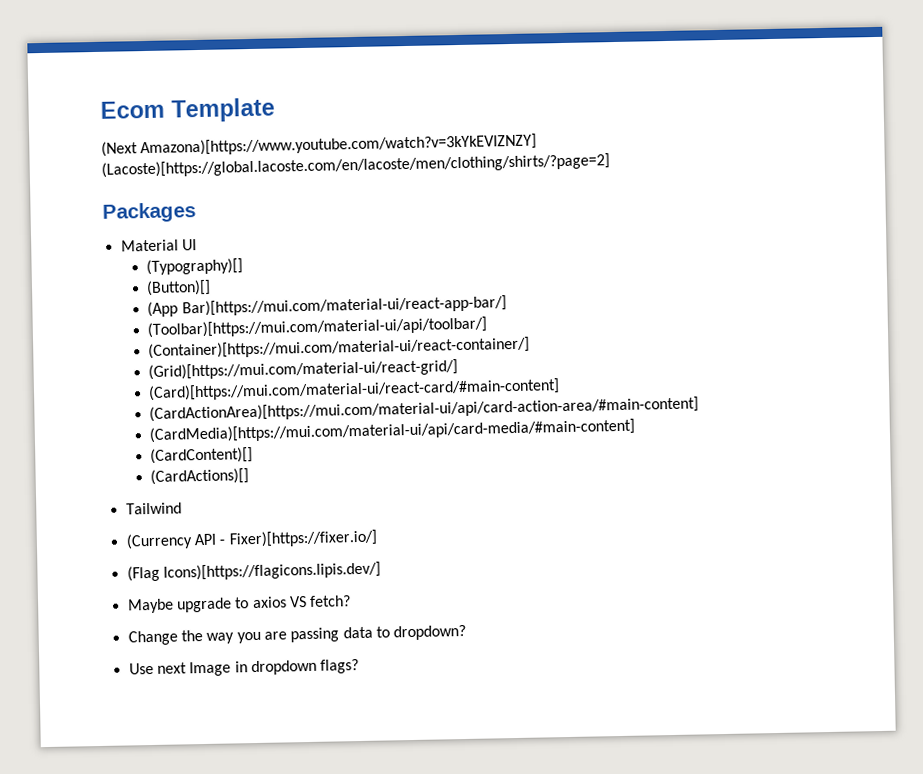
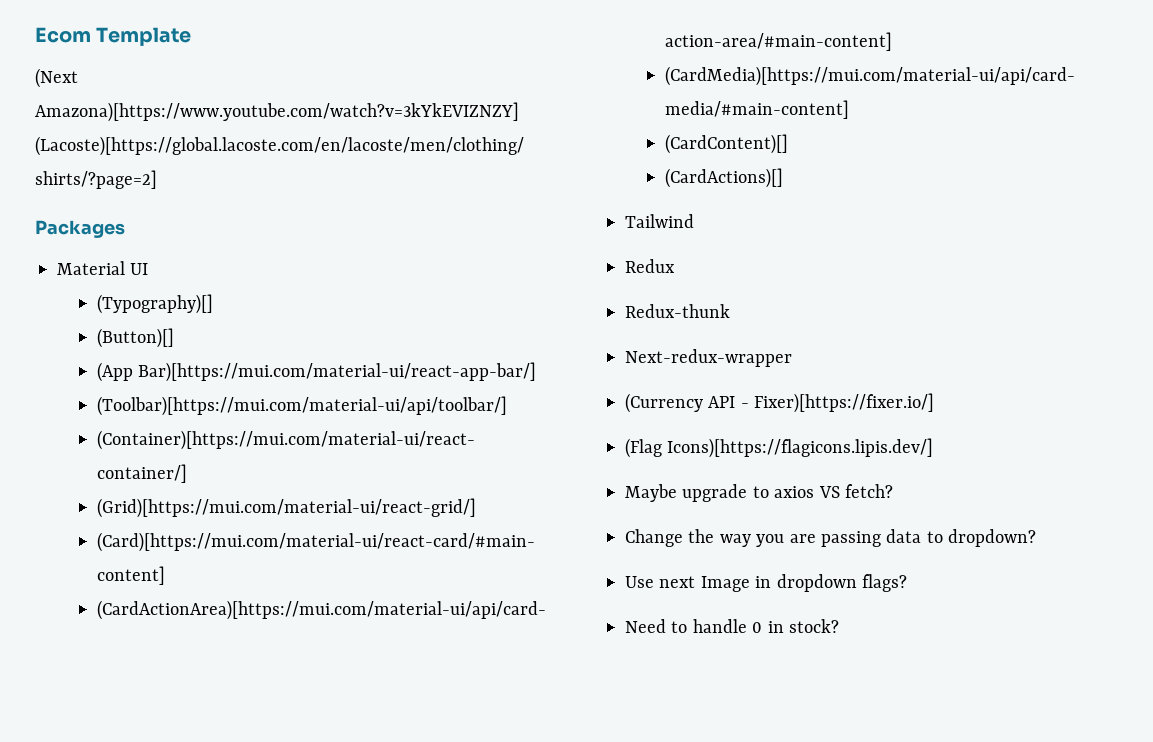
+ Redux
+ Redux-thunk
+ Next-redux-wrapper
+ Need to handle 0 in stock?

